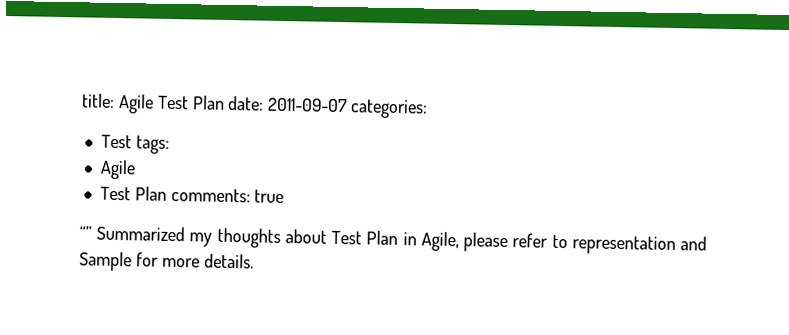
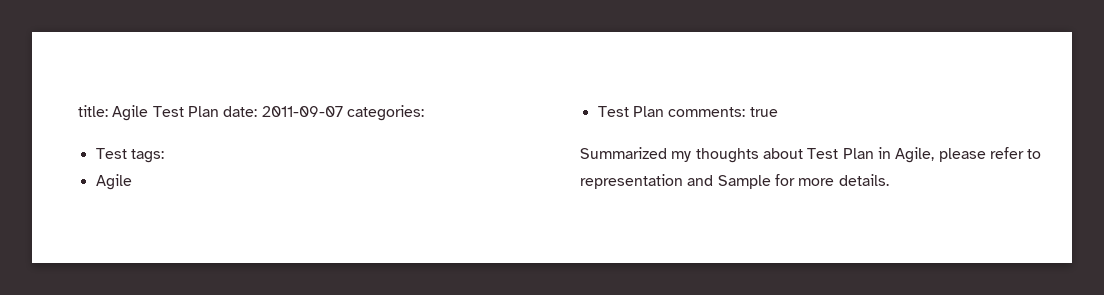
- “” Summarized my thoughts about Test Plan in Agile, please refer to representation and Sample for more details.
+ Summarized my thoughts about Test Plan in Agile, please refer to representation and Sample for more details.

